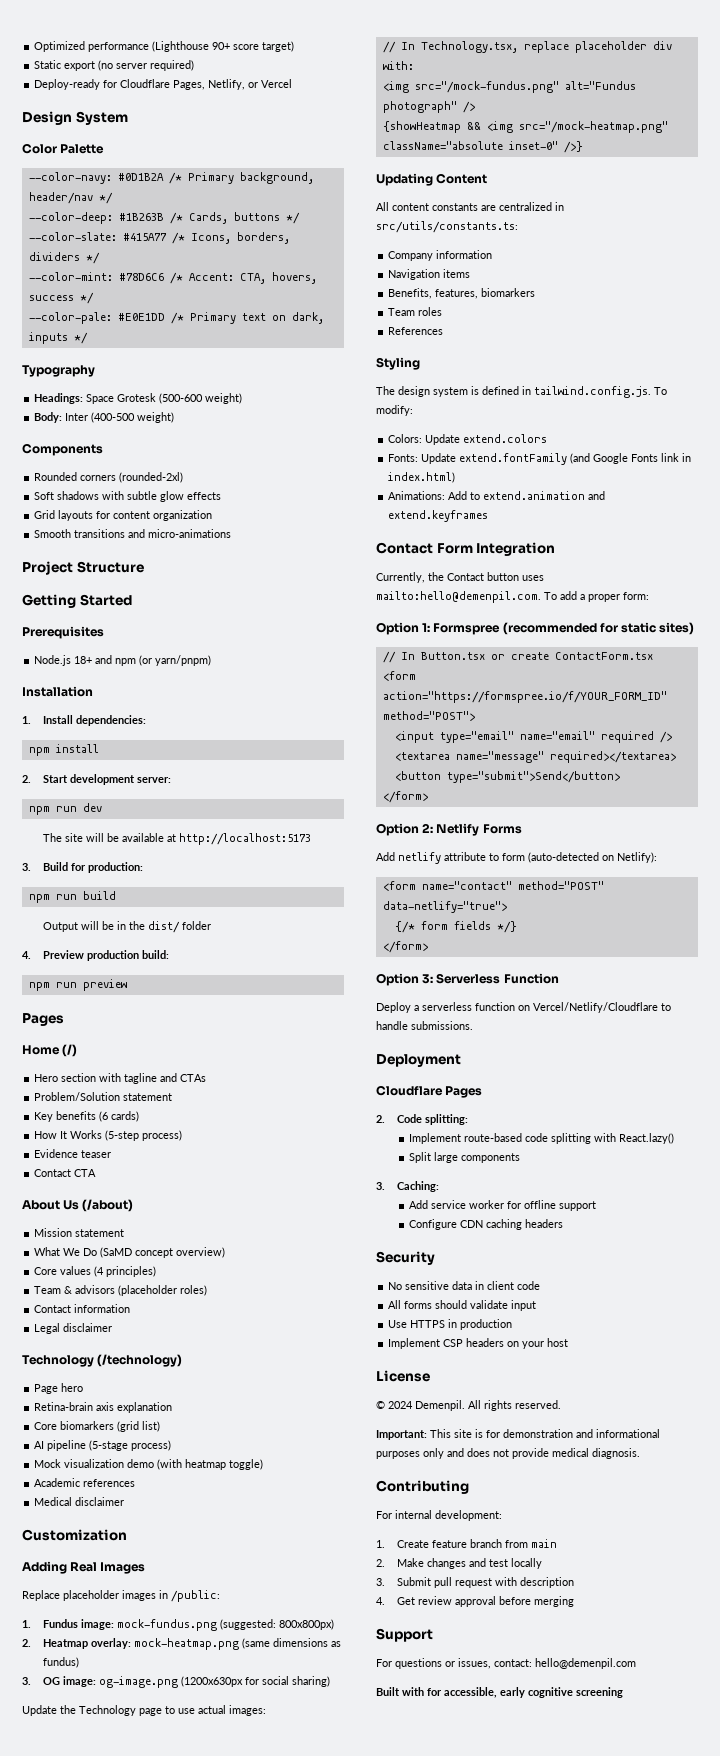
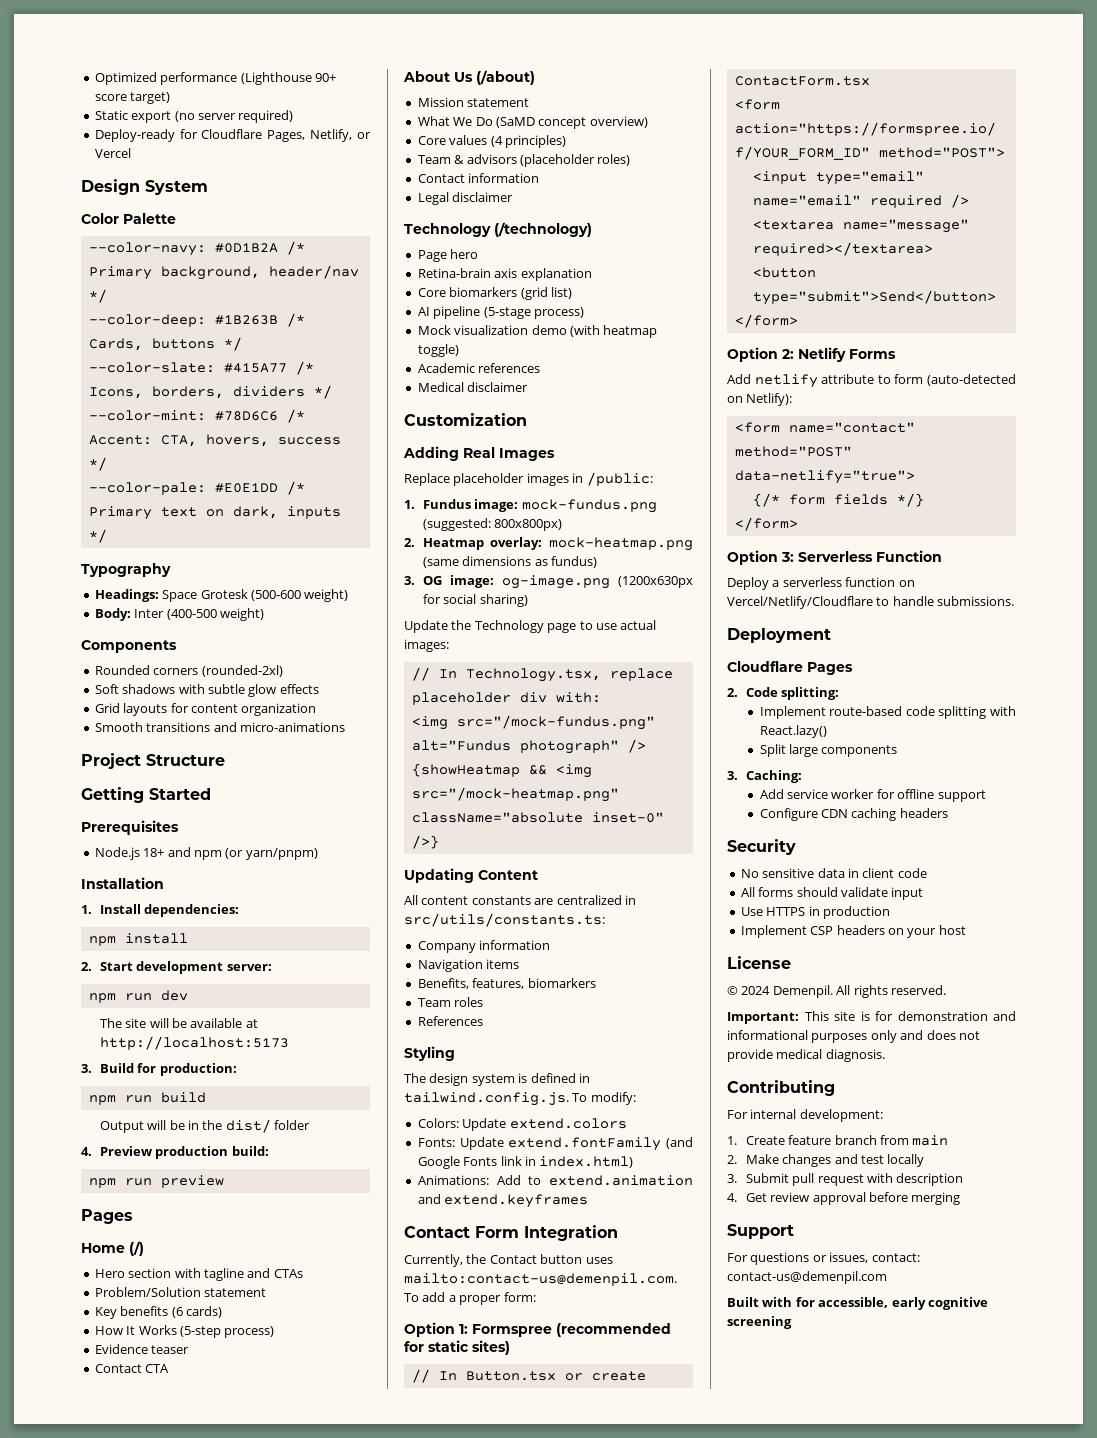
- Currently, the Contact button uses mailto:hello@demenpil.com. To add a proper form:
+ Currently, the Contact button uses mailto:contact-us@demenpil.com. To add a proper form:
- For questions or issues, contact: hello@demenpil.com
+ For questions or issues, contact: contact-us@demenpil.com

